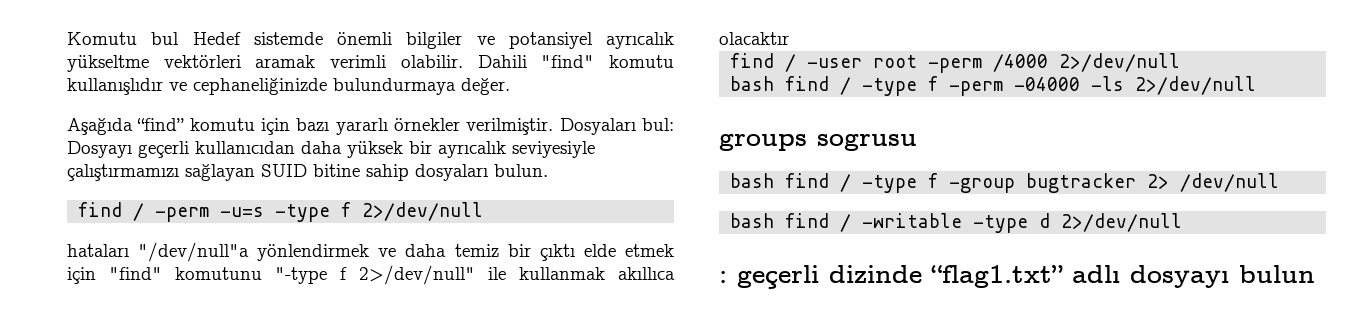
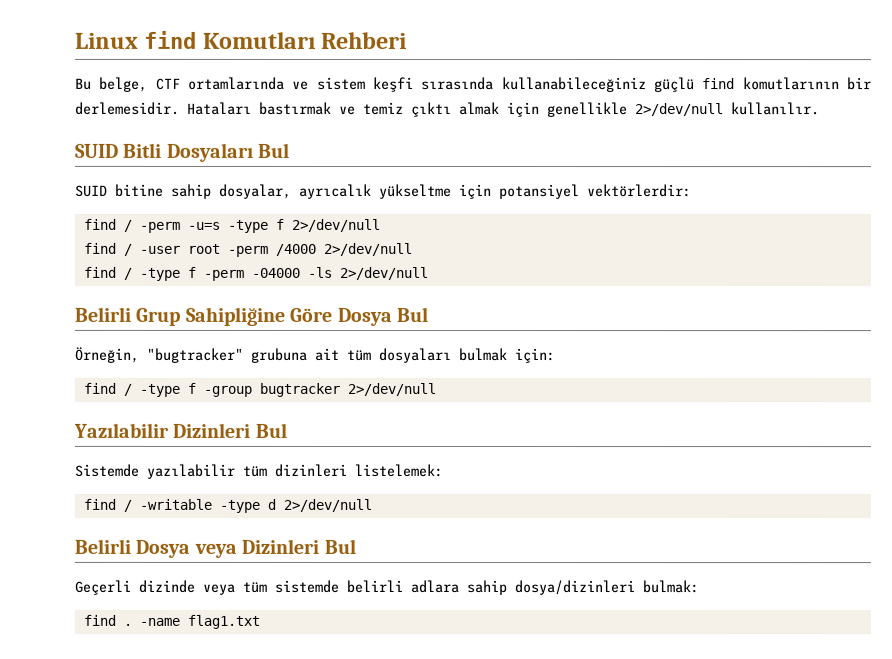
- Komutu bul Hedef sistemde önemli bilgiler ve potansiyel ayrıcalık yükseltme vektörleri aramak verimli olabilir. Dahili "find" komutu kullanışlıdır ve cephaneliğinizde bulundurmaya değer.
- Aşağıda “find” komutu için bazı yararlı örnekler verilmiştir. Dosyaları bul: Dosyayı geçerli kullanıcıdan daha yüksek bir ayrıcalık seviyesiyle çalıştırmamızı sağlayan SUID bitine sahip dosyaları bulun.
+ Linux find Komutları Rehberi
+ Bu belge, CTF ortamlarında ve sistem keşfi sırasında kullanabileceğiniz güçlü find komutlarının bir derlemesidir. Hataları bastırmak ve temiz çıktı almak için genellikle 2>/dev/null kullanılır.
+ SUID Bitli Dosyaları Bul
+ SUID bitine sahip dosyalar, ayrıcalık yükseltme için potansiyel vektörlerdir:
- hataları "/dev/null"a yönlendirmek ve daha temiz bir çıktı elde etmek için "find" komutunu "-type f 2>/dev/null" ile kullanmak akıllıca olacaktır
- bash find / -type f -perm -04000 -ls 2>/dev/null
+ find / -type f -perm -04000 -ls 2>/dev/null
- groups sogrusu
- bash find / -type f -group bugtracker 2> /dev/null
- bash find / -writable -type d 2>/dev/null
+ Belirli Grup Sahipliğine Göre Dosya Bul
+ Örneğin, "bugtracker" grubuna ait tüm dosyaları bulmak için:
+ find / -type f -group bugtracker 2>/dev/null
+ Yazılabilir Dizinleri Bul
+ Sistemde yazılabilir tüm dizinleri listelemek:
+ find / -writable -type d 2>/dev/null
- : geçerli dizinde “flag1.txt” adlı dosyayı bulun
+ Belirli Dosya veya Dizinleri Bul
+ Geçerli dizinde veya tüm sistemde belirli adlara sahip dosya/dizinleri bulmak:
+ find . -name flag1.txt

